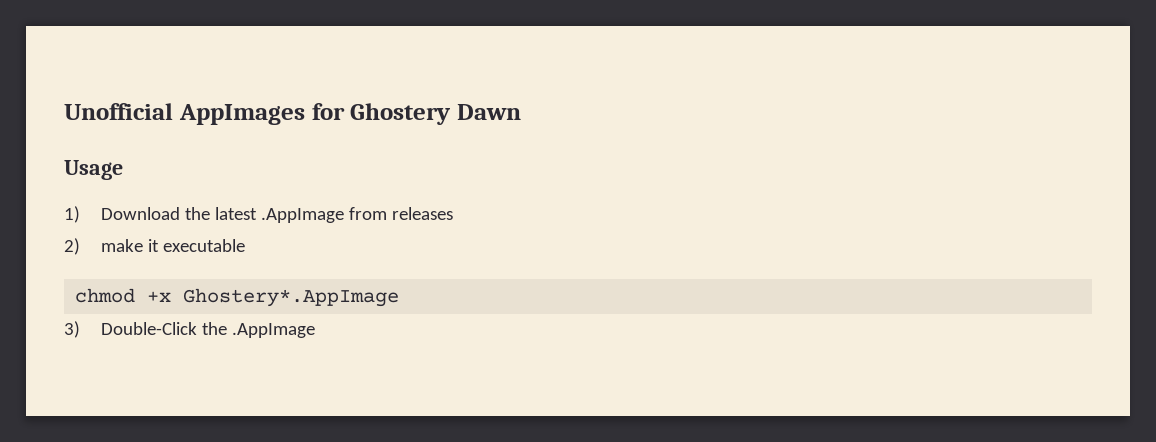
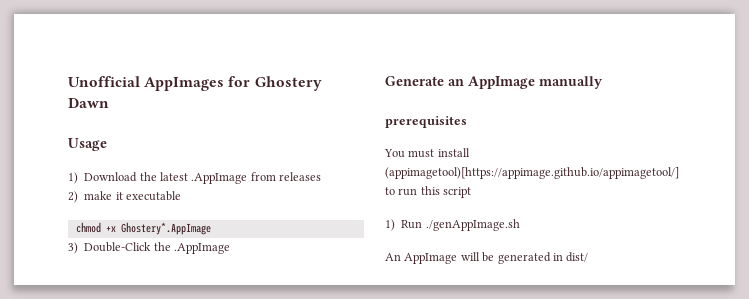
+ Generate an AppImage manually
+ prerequisites
+ You must install (appimagetool)[https://appimage.github.io/appimagetool/] to run this script
+ 1) Run ./genAppImage.sh
+ An AppImage will be generated in dist/

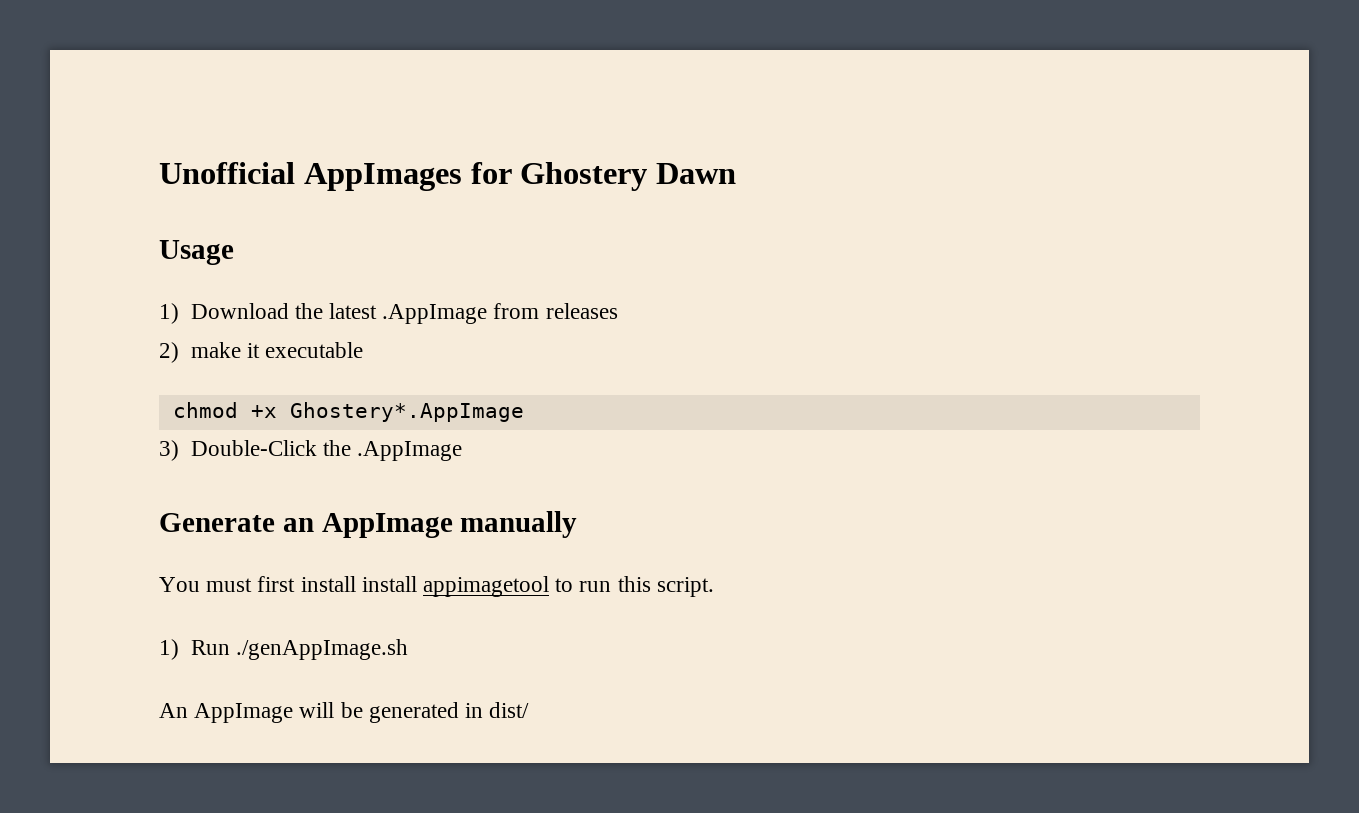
- prerequisites
- You must install (appimagetool)[https://appimage.github.io/appimagetool/] to run this script
+ You must first install install appimagetool to run this script.

